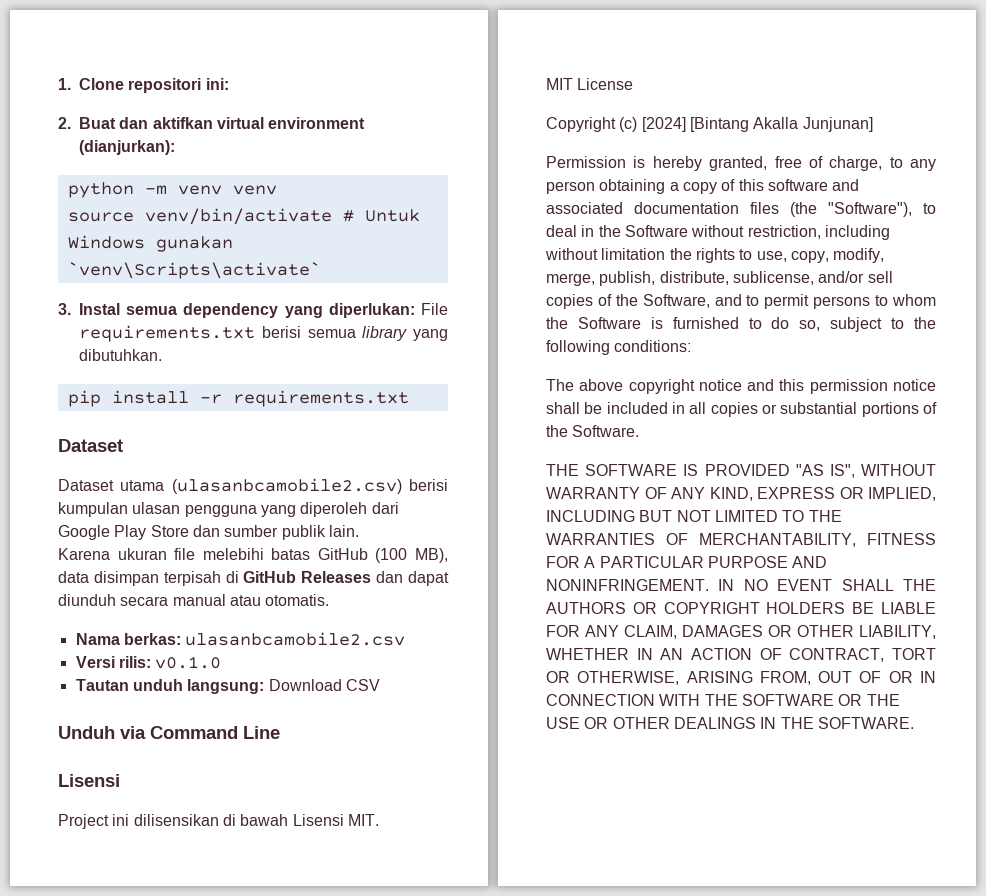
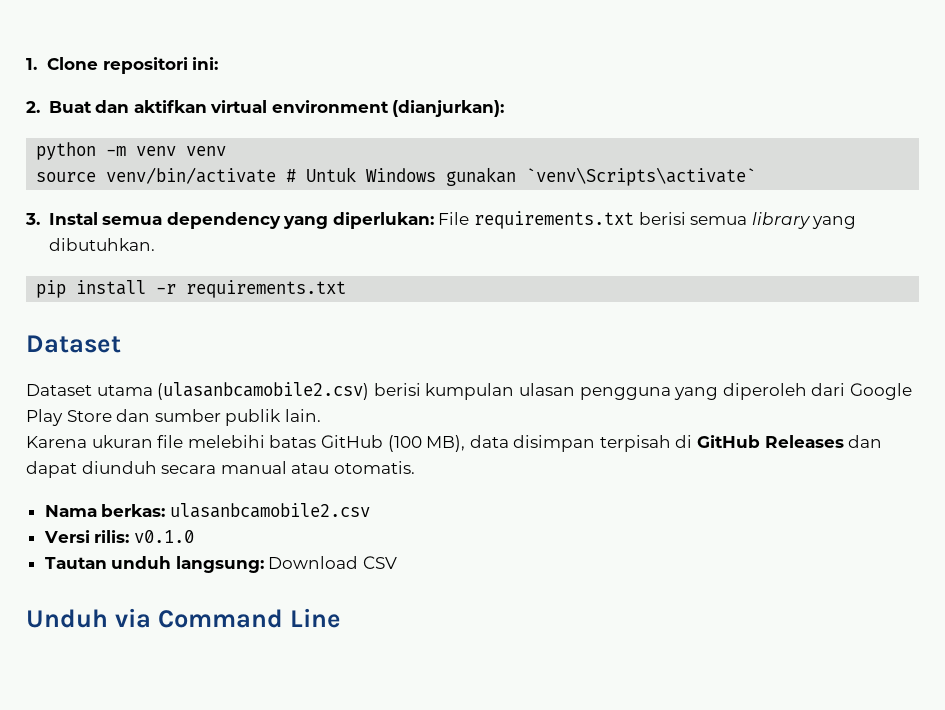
  Unduh via Command Line
- Lisensi
- Project ini dilisensikan di bawah Lisensi MIT.
- MIT License
- Copyright (c) [2024] [Bintang Akalla Junjunan]
- Permission is hereby granted, free of charge, to any person obtaining a copy of this software and associated documentation files (the "Software"), to deal in the Software without restriction, including without limitation the rights to use, copy, modify, merge, publish, distribute, sublicense, and/or sell copies of the Software, and to permit persons to whom the Software is furnished to do so, subject to the following conditions:
- The above copyright notice and this permission notice shall be included in all copies or substantial portions of the Software.
- THE SOFTWARE IS PROVIDED "AS IS", WITHOUT WARRANTY OF ANY KIND, EXPRESS OR IMPLIED, INCLUDING BUT NOT LIMITED TO THE WARRANTIES OF MERCHANTABILITY, FITNESS FOR A PARTICULAR PURPOSE AND NONINFRINGEMENT. IN NO EVENT SHALL THE AUTHORS OR COPYRIGHT HOLDERS BE LIABLE FOR ANY CLAIM, DAMAGES OR OTHER LIABILITY, WHETHER IN AN ACTION OF CONTRACT, TORT OR OTHERWISE, ARISING FROM, OUT OF OR IN CONNECTION WITH THE SOFTWARE OR THE USE OR OTHER DEALINGS IN THE SOFTWARE.

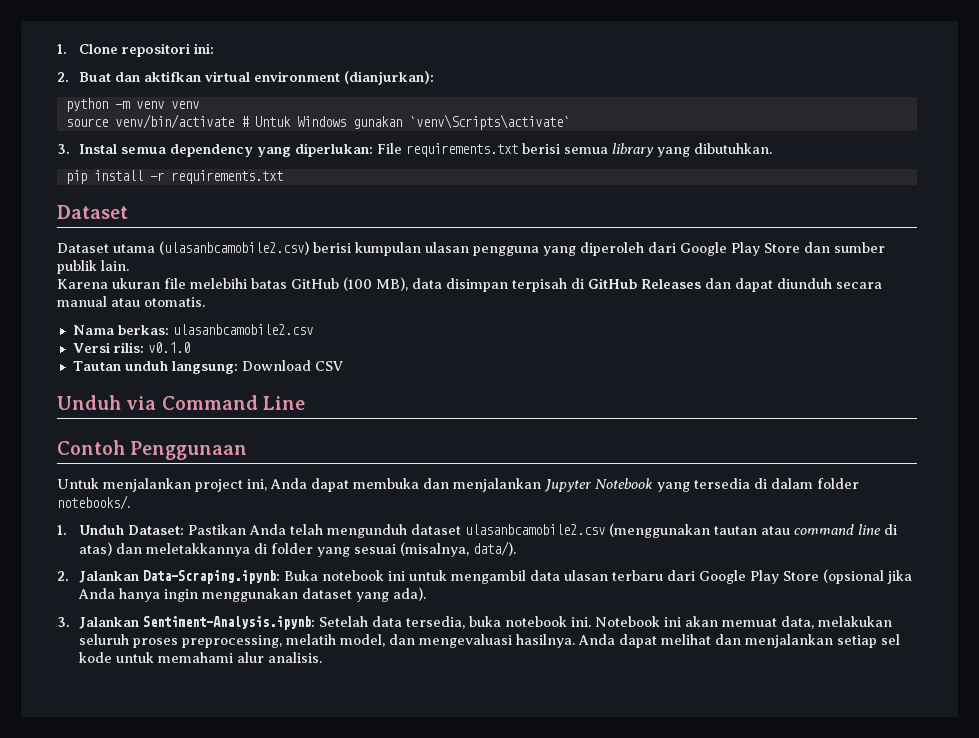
+ Contoh Penggunaan
+ Untuk menjalankan project ini, Anda dapat membuka dan menjalankan Jupyter Notebook yang tersedia di dalam folder notebooks/.
+ 1. Unduh Dataset: Pastikan Anda telah mengunduh dataset ulasanbcamobile2.csv (menggunakan tautan atau command line di atas) dan meletakkannya di folder yang sesuai (misalnya, data/).
+ 2. Jalankan Data-Scraping.ipynb: Buka notebook ini untuk mengambil data ulasan terbaru dari Google Play Store (opsional jika Anda hanya ingin menggunakan dataset yang ada).
+ 3. Jalankan Sentiment-Analysis.ipynb: Setelah data tersedia, buka notebook ini. Notebook ini akan memuat data, melakukan seluruh proses preprocessing, melatih model, dan mengevaluasi hasilnya. Anda dapat melihat dan menjalankan setiap sel kode untuk memahami alur analisis.

